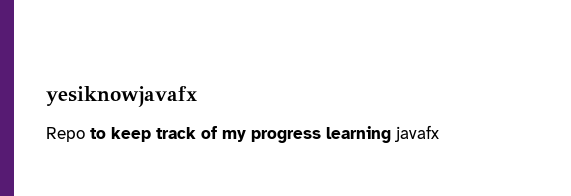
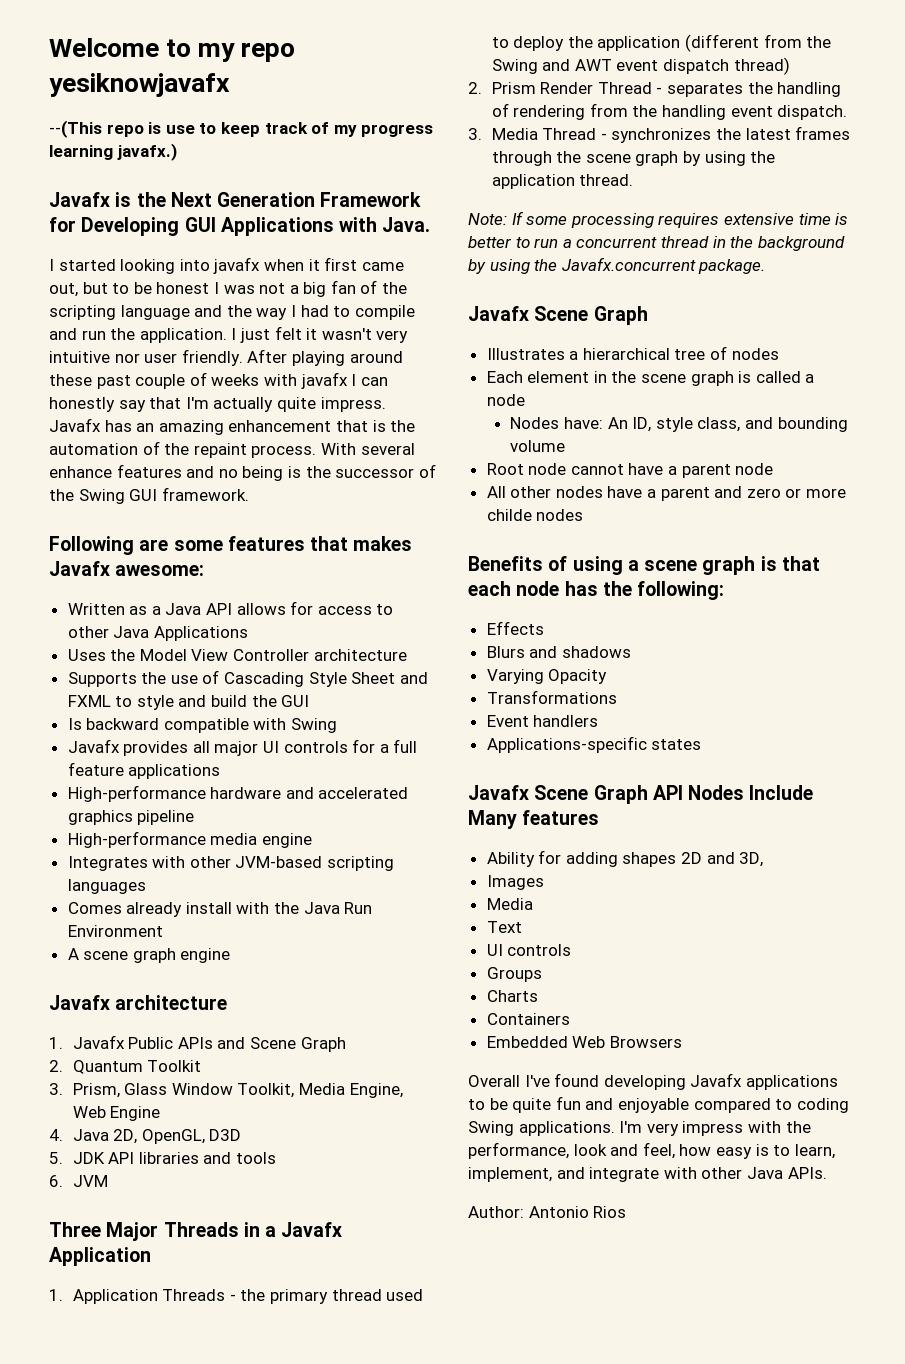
- yesiknowjavafx
- Repo to keep track of my progress learning javafx
+ Welcome to my repo yesiknowjavafx
+ --(This repo is use to keep track of my progress learning javafx.)
+ Javafx is the Next Generation Framework for Developing GUI Applications with Java.
+ I started looking into javafx when it first came out, but to be honest I was not a big fan of the scripting language and the way I had to compile and run the application. I just felt it wasn't very intuitive nor user friendly. After playing around these past couple of weeks with javafx I can honestly say that I'm actually quite impress. Javafx has an amazing enhancement that is the automation of the repaint process. With several enhance features and no being is the successor of the Swing GUI framework.
+ Following are some features that makes Javafx awesome:
+ Written as a Java API allows for access to other Java Applications
+ Uses the Model View Controller architecture
+ Supports the use of Cascading Style Sheet and FXML to style and build the GUI
+ Is backward compatible with Swing
+ Javafx provides all major UI controls for a full feature applications
+ High-performance hardware and accelerated graphics pipeline
+ High-performance media engine
+ Integrates with other JVM-based scripting languages
+ Comes already install with the Java Run Environment
+ A scene graph engine
+ Javafx architecture
+ 1. Javafx Public APIs and Scene Graph
+ 2. Quantum Toolkit
+ 3. Prism, Glass Window Toolkit, Media Engine, Web Engine
+ 4. Java 2D, OpenGL, D3D
+ 5. JDK API libraries and tools
+ 6. JVM
+ Three Major Threads in a Javafx Application
+ 1. Application Threads - the primary thread used to deploy the application (different from the Swing and AWT event dispatch thread)
+ 2. Prism Render Thread - separates the handling of rendering from the handling event dispatch.
+ 3. Media Thread - synchronizes the latest frames through the scene graph by using the application thread.
+ Note: If some processing requires extensive time is better to run a concurrent thread in the background by using the Javafx.concurrent package.
+ Javafx Scene Graph
+ Illustrates a hierarchical tree of nodes
+ Each element in the scene graph is called a node
+ Nodes have: An ID, style class, and bounding volume
+ Root node cannot have a parent node
+ All other nodes have a parent and zero or more childe nodes
+ Benefits of using a scene graph is that each node has the following:
+ Effects
+ Blurs and shadows
+ Varying Opacity
+ Transformations
+ Event handlers
+ Applications-specific states
+ Javafx Scene Graph API Nodes Include Many features
+ Ability for adding shapes 2D and 3D,
+ Images
+ Media
+ Text
+ UI controls
+ Groups
+ Charts
+ Containers
+ Embedded Web Browsers
+ Overall I've found developing Javafx applications to be quite fun and enjoyable compared to coding Swing applications. I'm very impress with the performance, look and feel, how easy is to learn, implement, and integrate with other Java APIs.
+ Author: Antonio Rios

